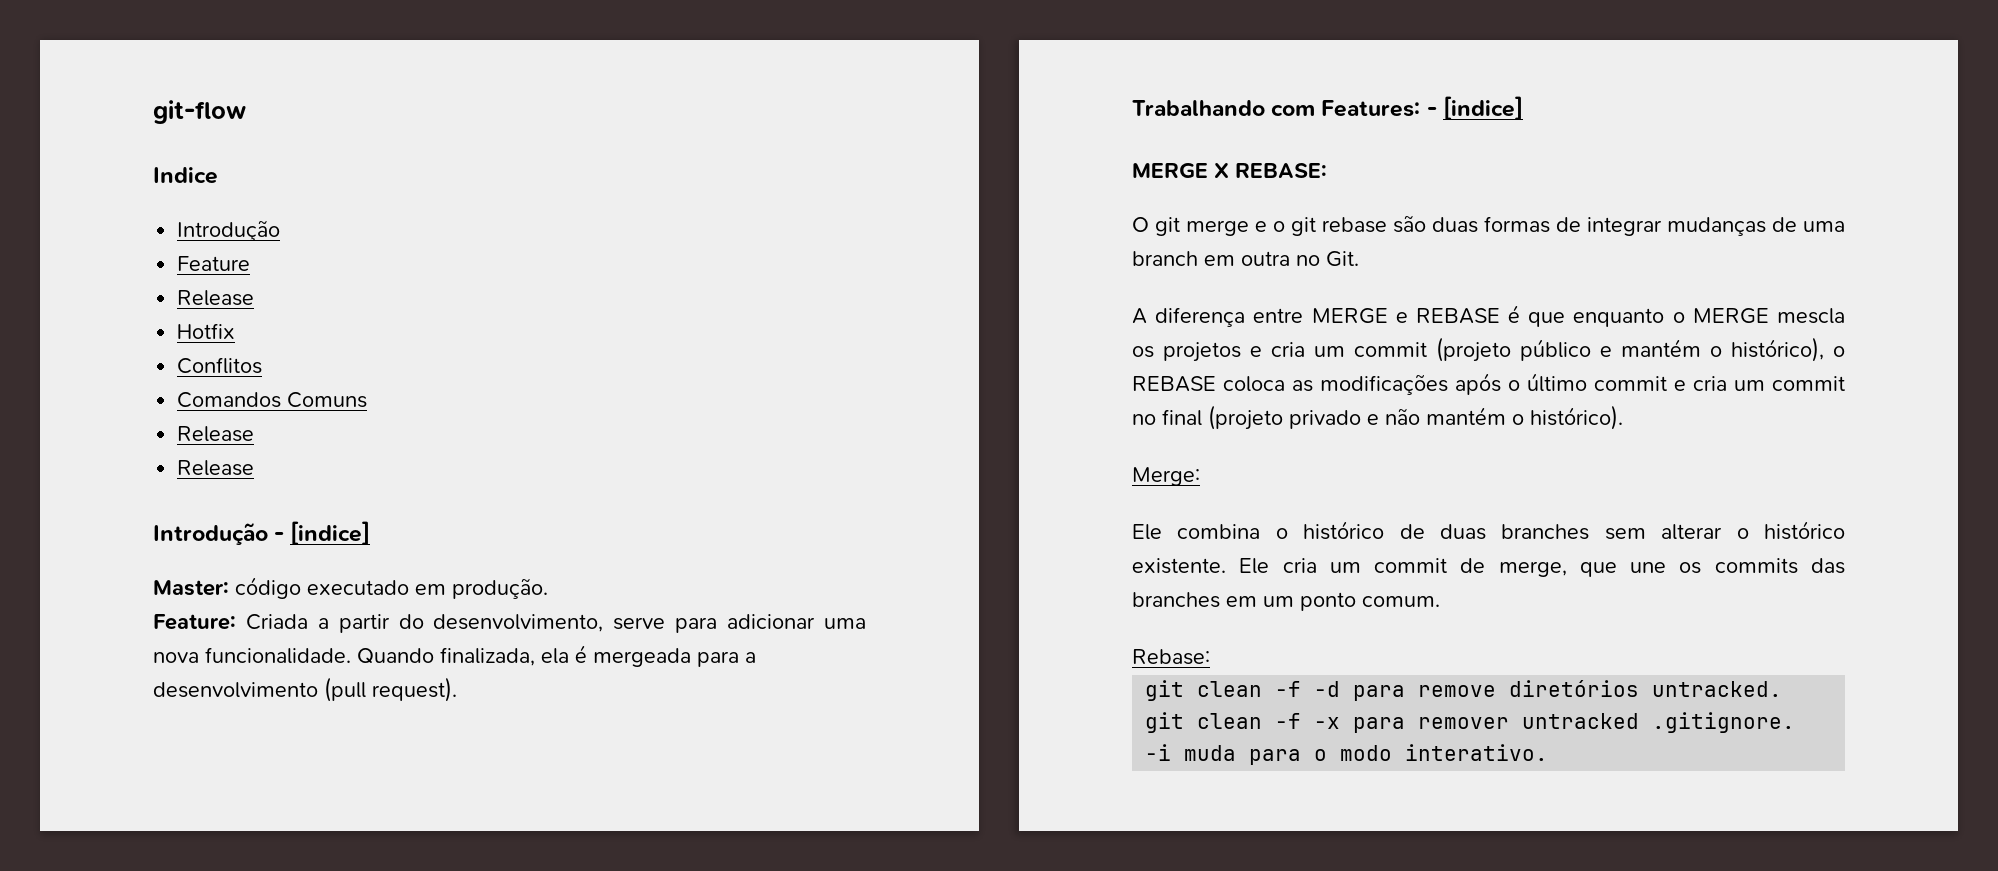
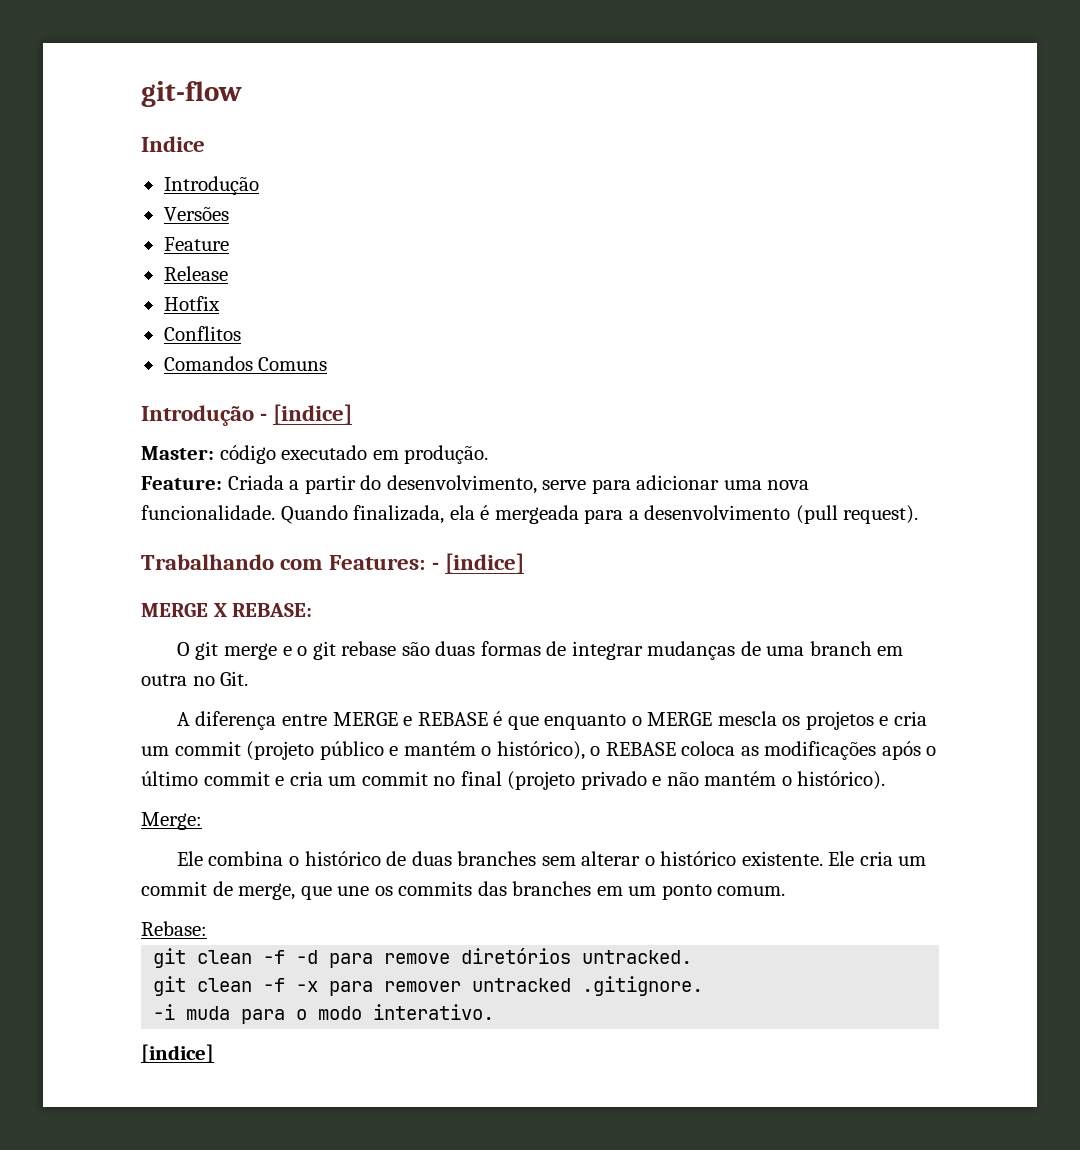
+ Versões
  Comandos Comuns
- Release
- Release
  -i muda para o modo interativo.
+ [indice]

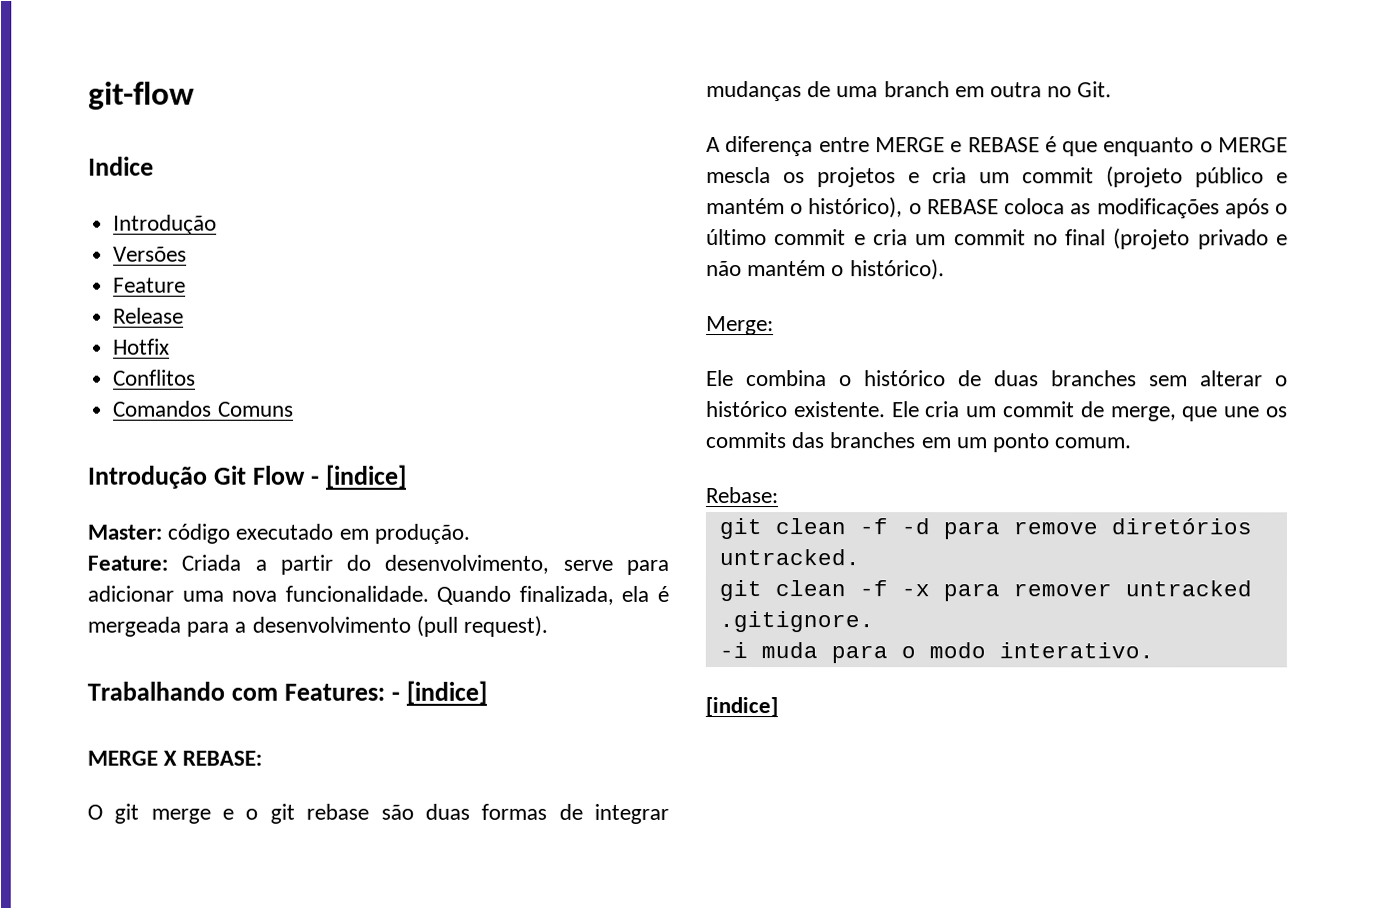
- Introdução - [indice]
+ Introdução Git Flow - [indice]

